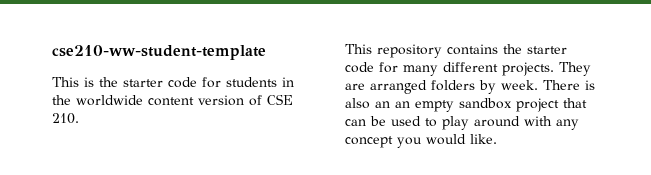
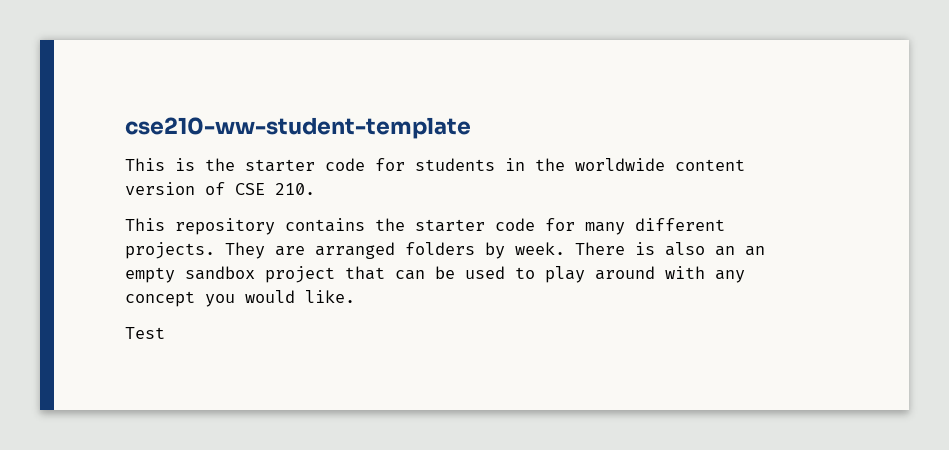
+ Test

